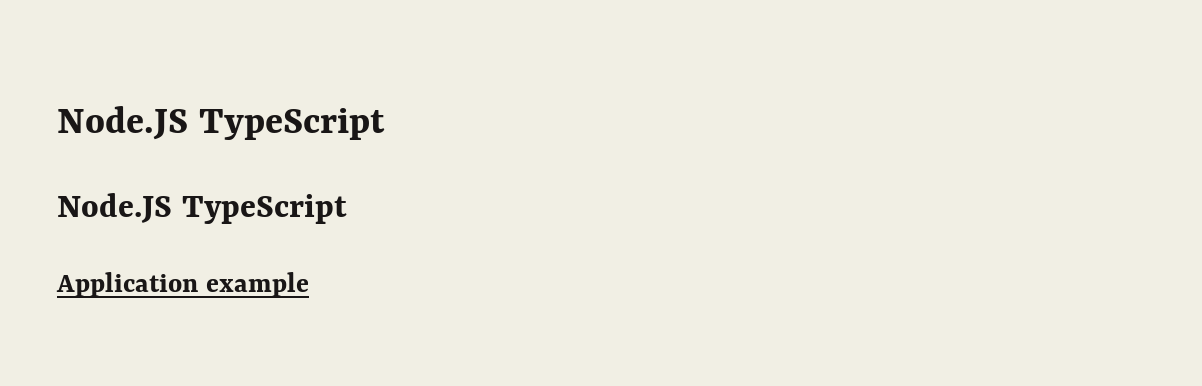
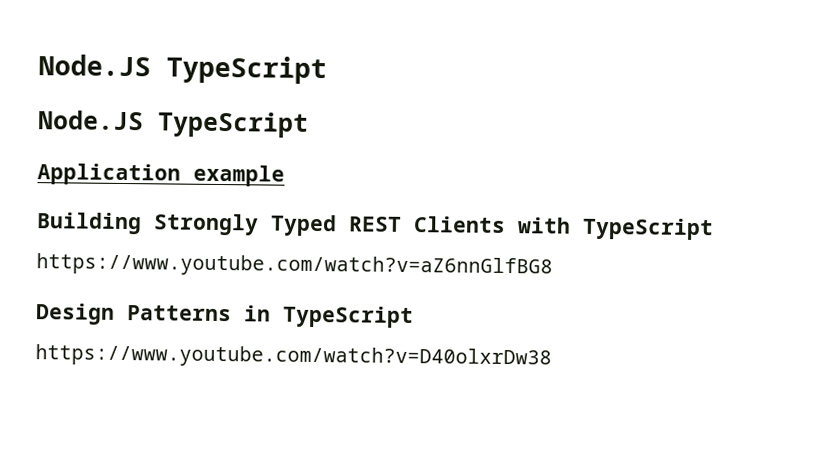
+ Building Strongly Typed REST Clients with TypeScript
+ https://www.youtube.com/watch?v=aZ6nnGlfBG8
+ Design Patterns in TypeScript
+ https://www.youtube.com/watch?v=D40olxrDw38

